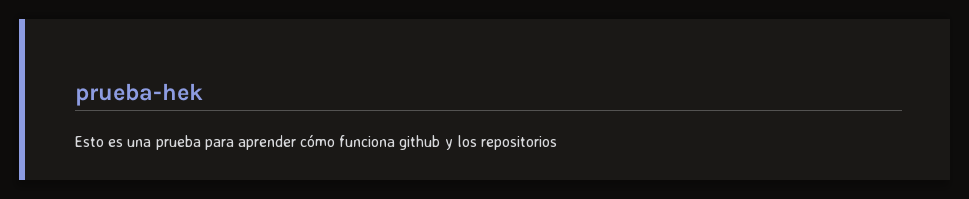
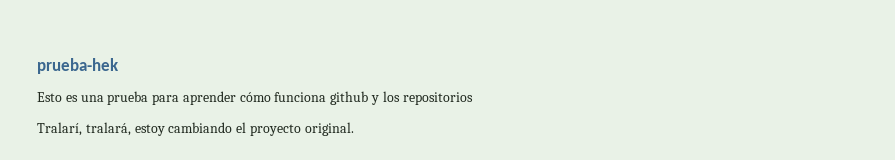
+ Tralarí, tralará, estoy cambiando el proyecto original.

